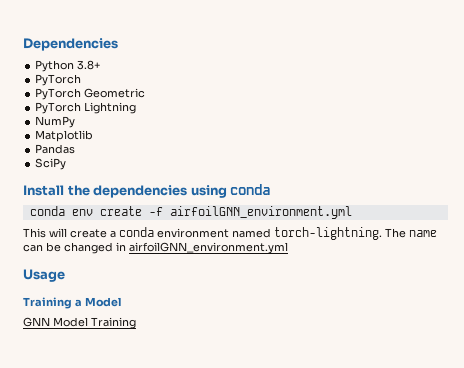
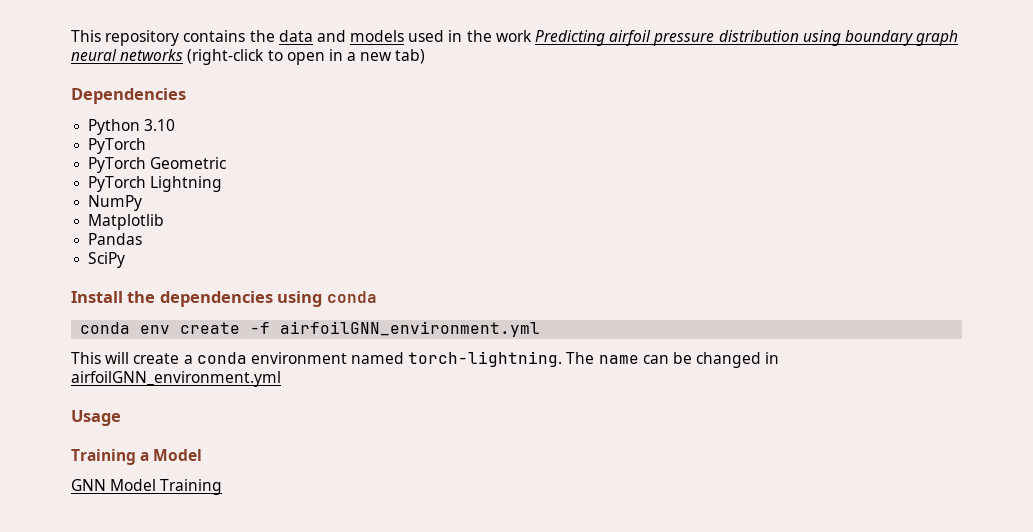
+ This repository contains the data and models used in the work Predicting airfoil pressure distribution using boundary graph neural networks (right-click to open in a new tab)
- Python 3.8+
+ Python 3.10

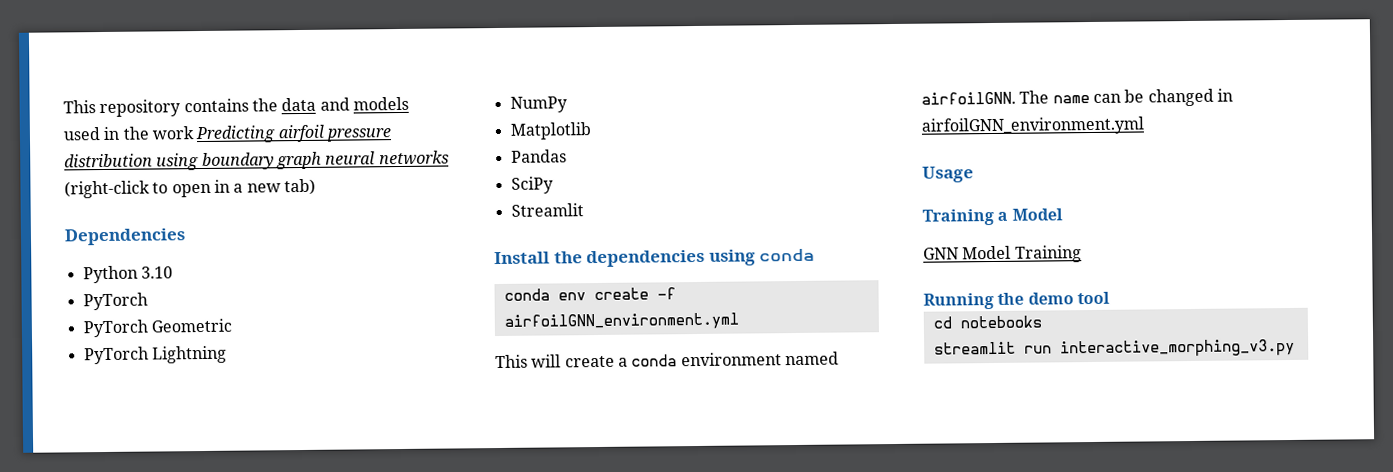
+ Streamlit
- This will create a conda environment named torch-lightning.
+ This will create a conda environment named airfoilGNN.
+ Running the demo tool
+ cd notebooks
+ streamlit run interactive_morphing_v3.py

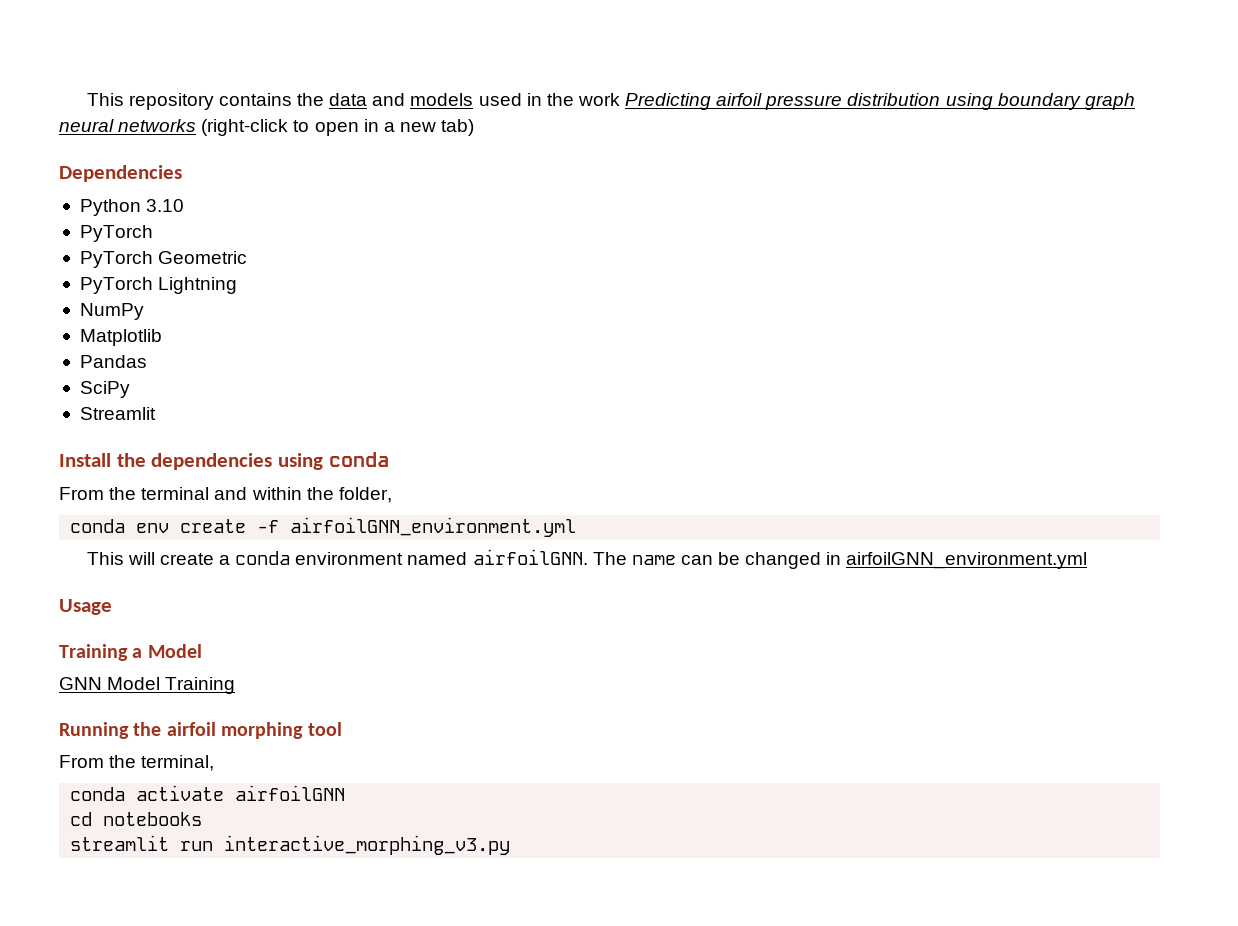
+ From the terminal and within the folder,
- Running the demo tool
+ Running the airfoil morphing tool
+ From the terminal,
+ conda activate airfoilGNN

